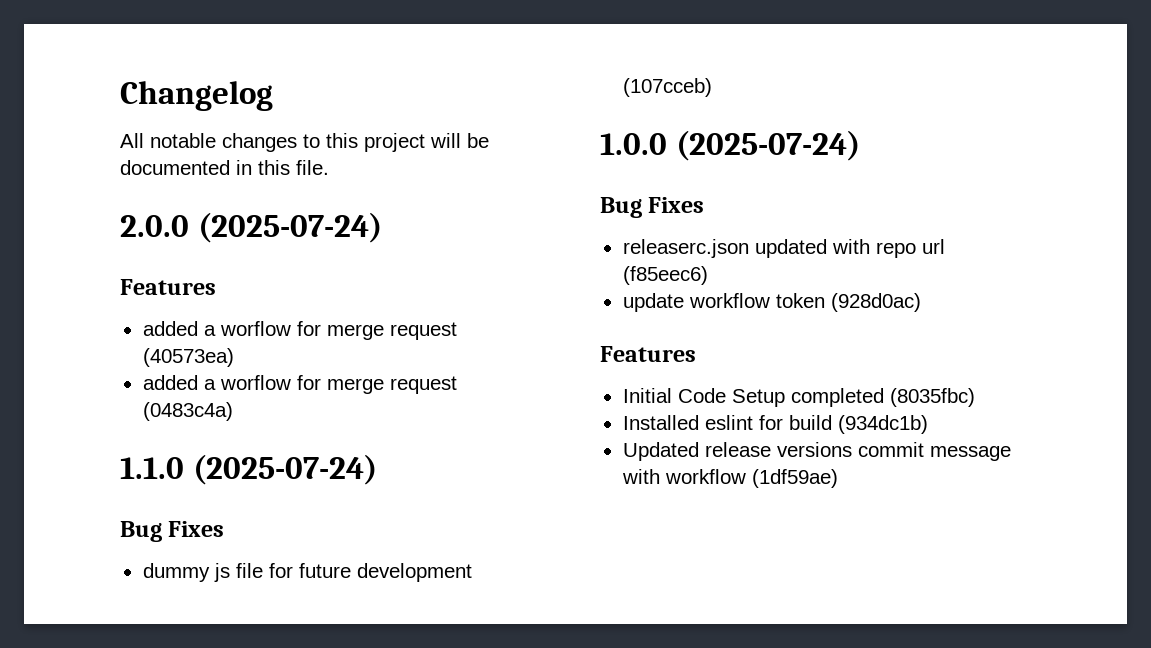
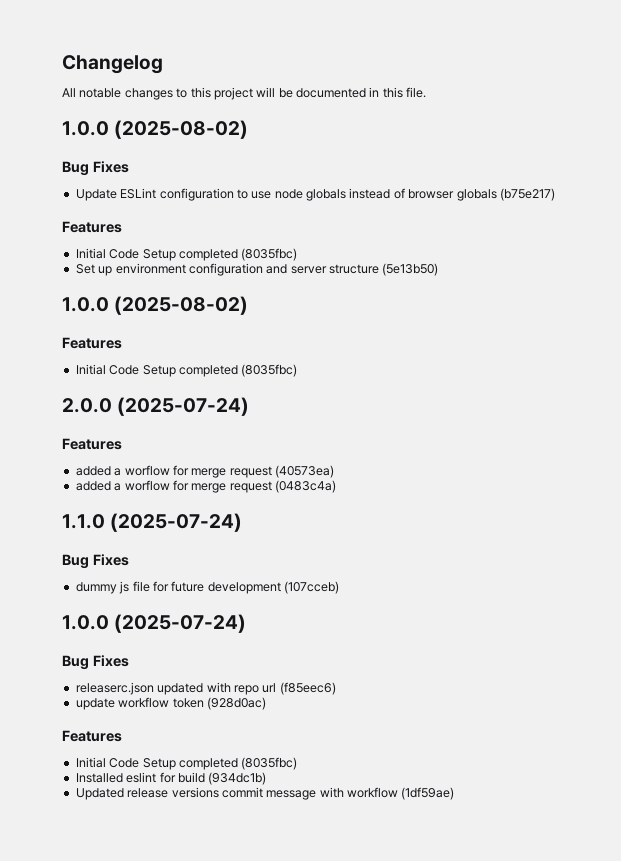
  All notable changes to this project will be documented in this file.
+ 1.0.0 (2025-08-02)
+ Bug Fixes
+ Update ESLint configuration to use node globals instead of browser globals (b75e217)
+ Features
+ Initial Code Setup completed (8035fbc)
+ Set up environment configuration and server structure (5e13b50)
+ 1.0.0 (2025-08-02)
+ Features
+ Initial Code Setup completed (8035fbc)

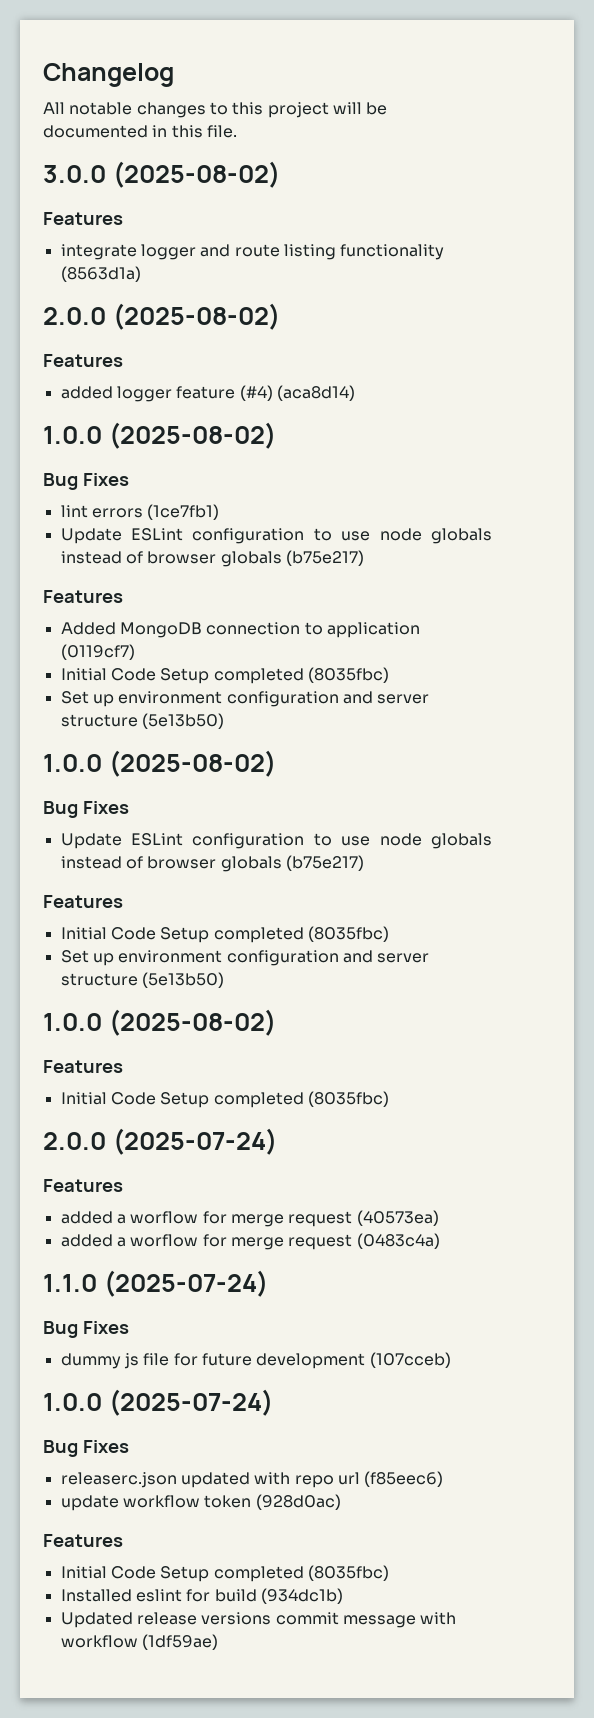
+ 3.0.0 (2025-08-02)
+ Features
+ integrate logger and route listing functionality (8563d1a)
+ 2.0.0 (2025-08-02)
+ Features
+ added logger feature (#4) (aca8d14)
+ 1.0.0 (2025-08-02)
+ Bug Fixes
+ lint errors (1ce7fb1)
+ Update ESLint configuration to use node globals instead of browser globals (b75e217)
+ Features
+ Added MongoDB connection to application (0119cf7)
+ Initial Code Setup completed (8035fbc)
+ Set up environment configuration and server structure (5e13b50)

